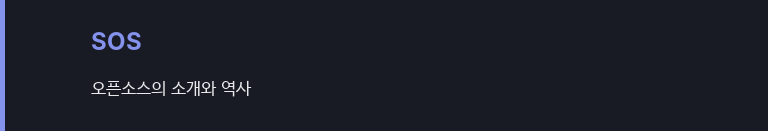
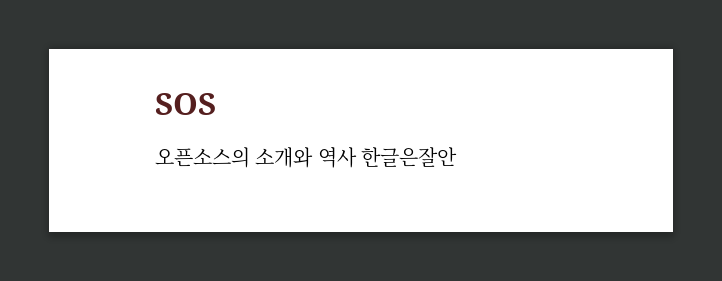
- 오픈소스의 소개와 역사
+ 오픈소스의 소개와 역사 한글은잘안

